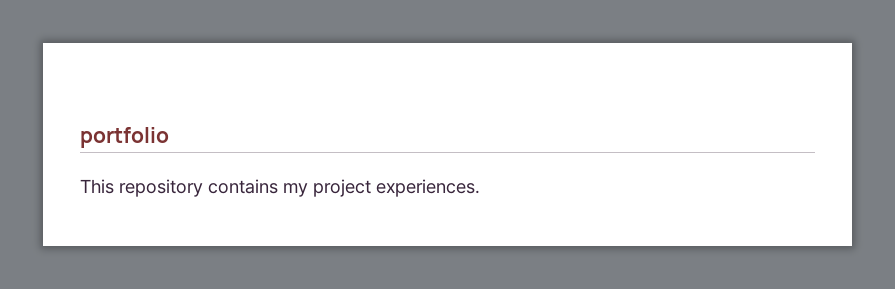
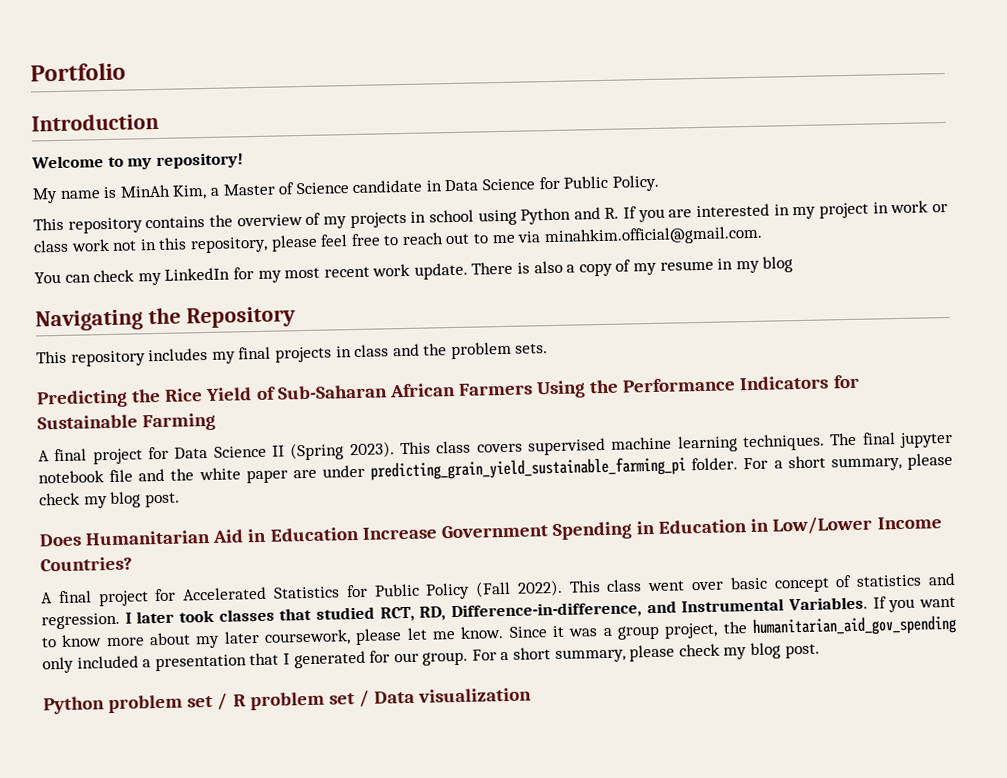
- portfolio
- This repository contains my project experiences.
+ Portfolio
+ Introduction
+ Welcome to my repository!
+ My name is MinAh Kim, a Master of Science candidate in Data Science for Public Policy.
+ This repository contains the overview of my projects in school using Python and R. If you are interested in my project in work or class work not in this repository, please feel free to reach out to me via minahkim.official@gmail.com.
+ You can check my LinkedIn for my most recent work update. There is also a copy of my resume in my blog
+ Navigating the Repository
+ This repository includes my final projects in class and the problem sets.
+ Predicting the Rice Yield of Sub-Saharan African Farmers Using the Performance Indicators for Sustainable Farming
+ A final project for Data Science II (Spring 2023). This class covers supervised machine learning techniques. The final jupyter notebook file and the white paper are under predicting_grain_yield_sustainable_farming_pi folder. For a short summary, please check my blog post.
+ Does Humanitarian Aid in Education Increase Government Spending in Education in Low/Lower Income Countries?
+ A final project for Accelerated Statistics for Public Policy (Fall 2022). This class went over basic concept of statistics and regression. I later took classes that studied RCT, RD, Difference-in-difference, and Instrumental Variables. If you want to know more about my later coursework, please let me know. Since it was a group project, the humanitarian_aid_gov_spending only included a presentation that I generated for our group. For a short summary, please check my blog post.
+ Python problem set / R problem set / Data visualization

